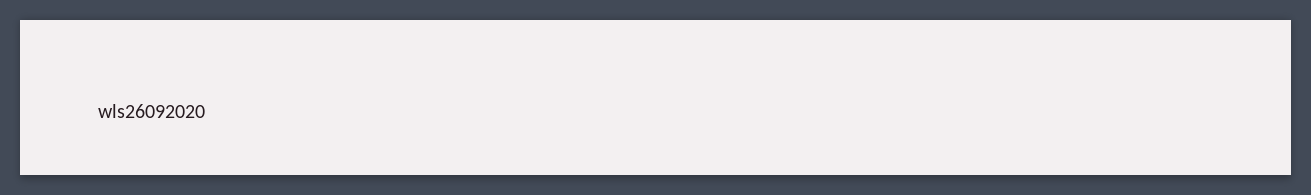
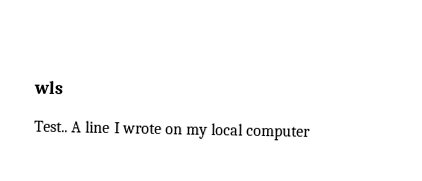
- wls26092020
+ wls
+ Test.. A line I wrote on my local computer

